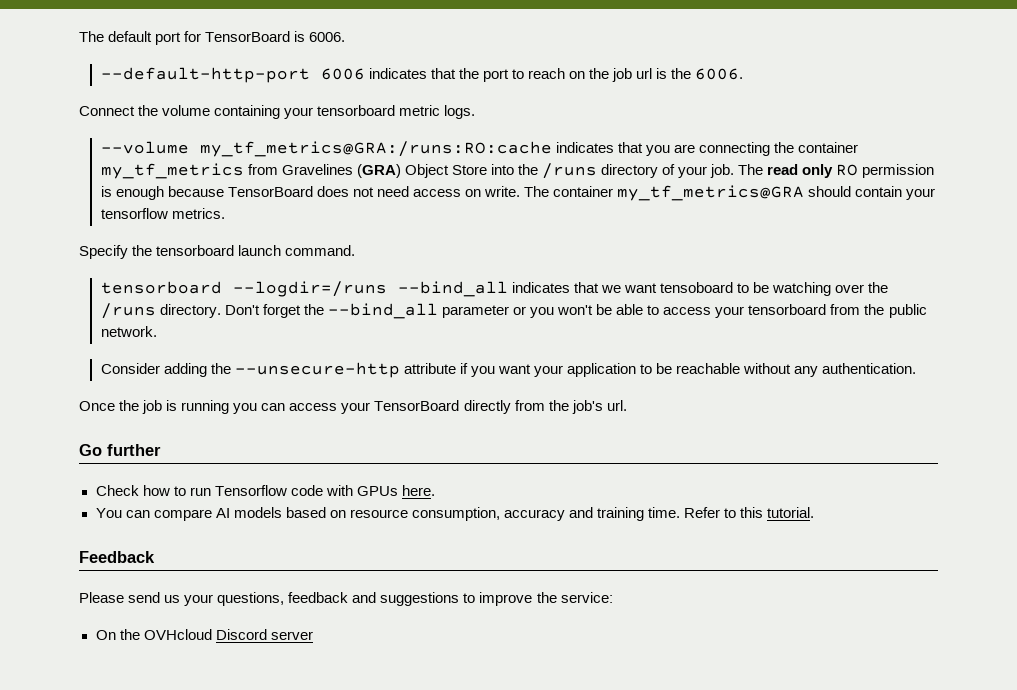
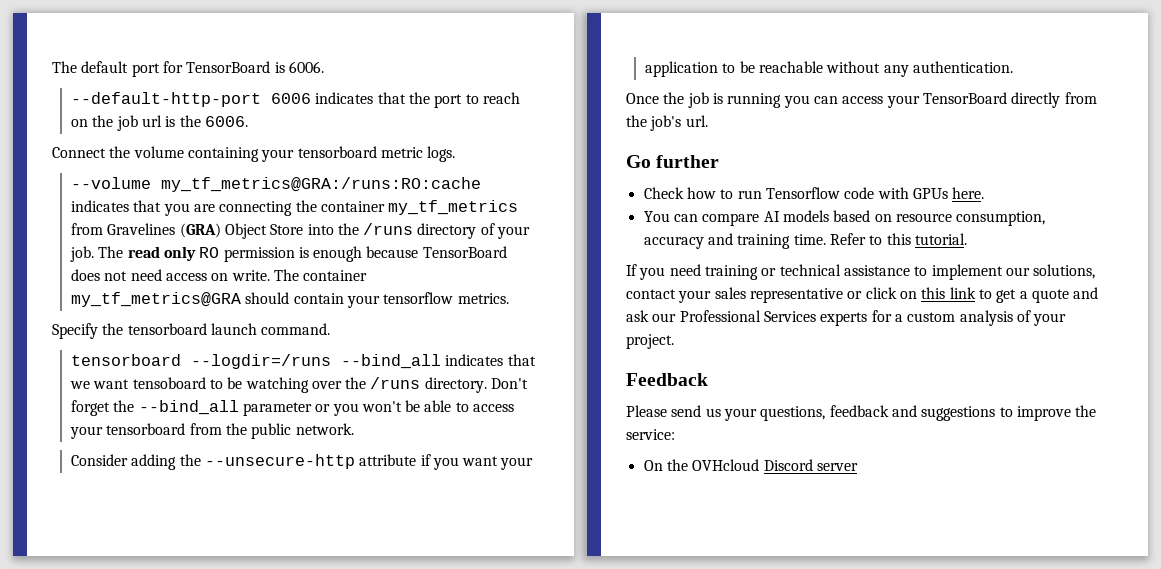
+ If you need training or technical assistance to implement our solutions, contact your sales representative or click on this link to get a quote and ask our Professional Services experts for a custom analysis of your project.

